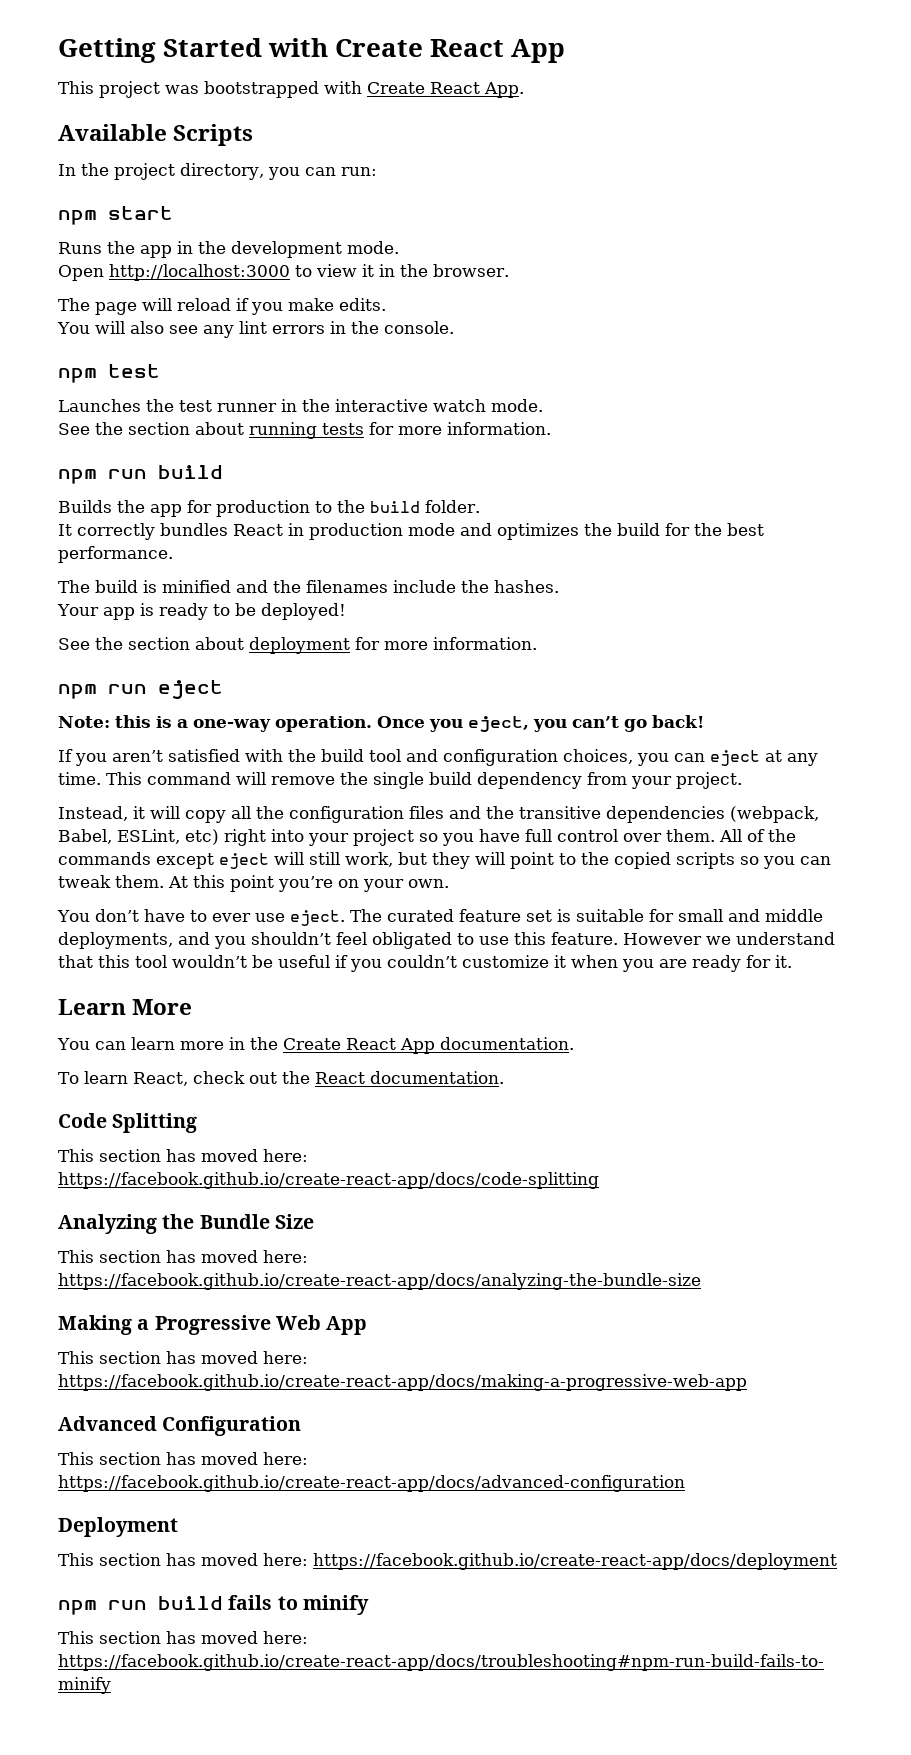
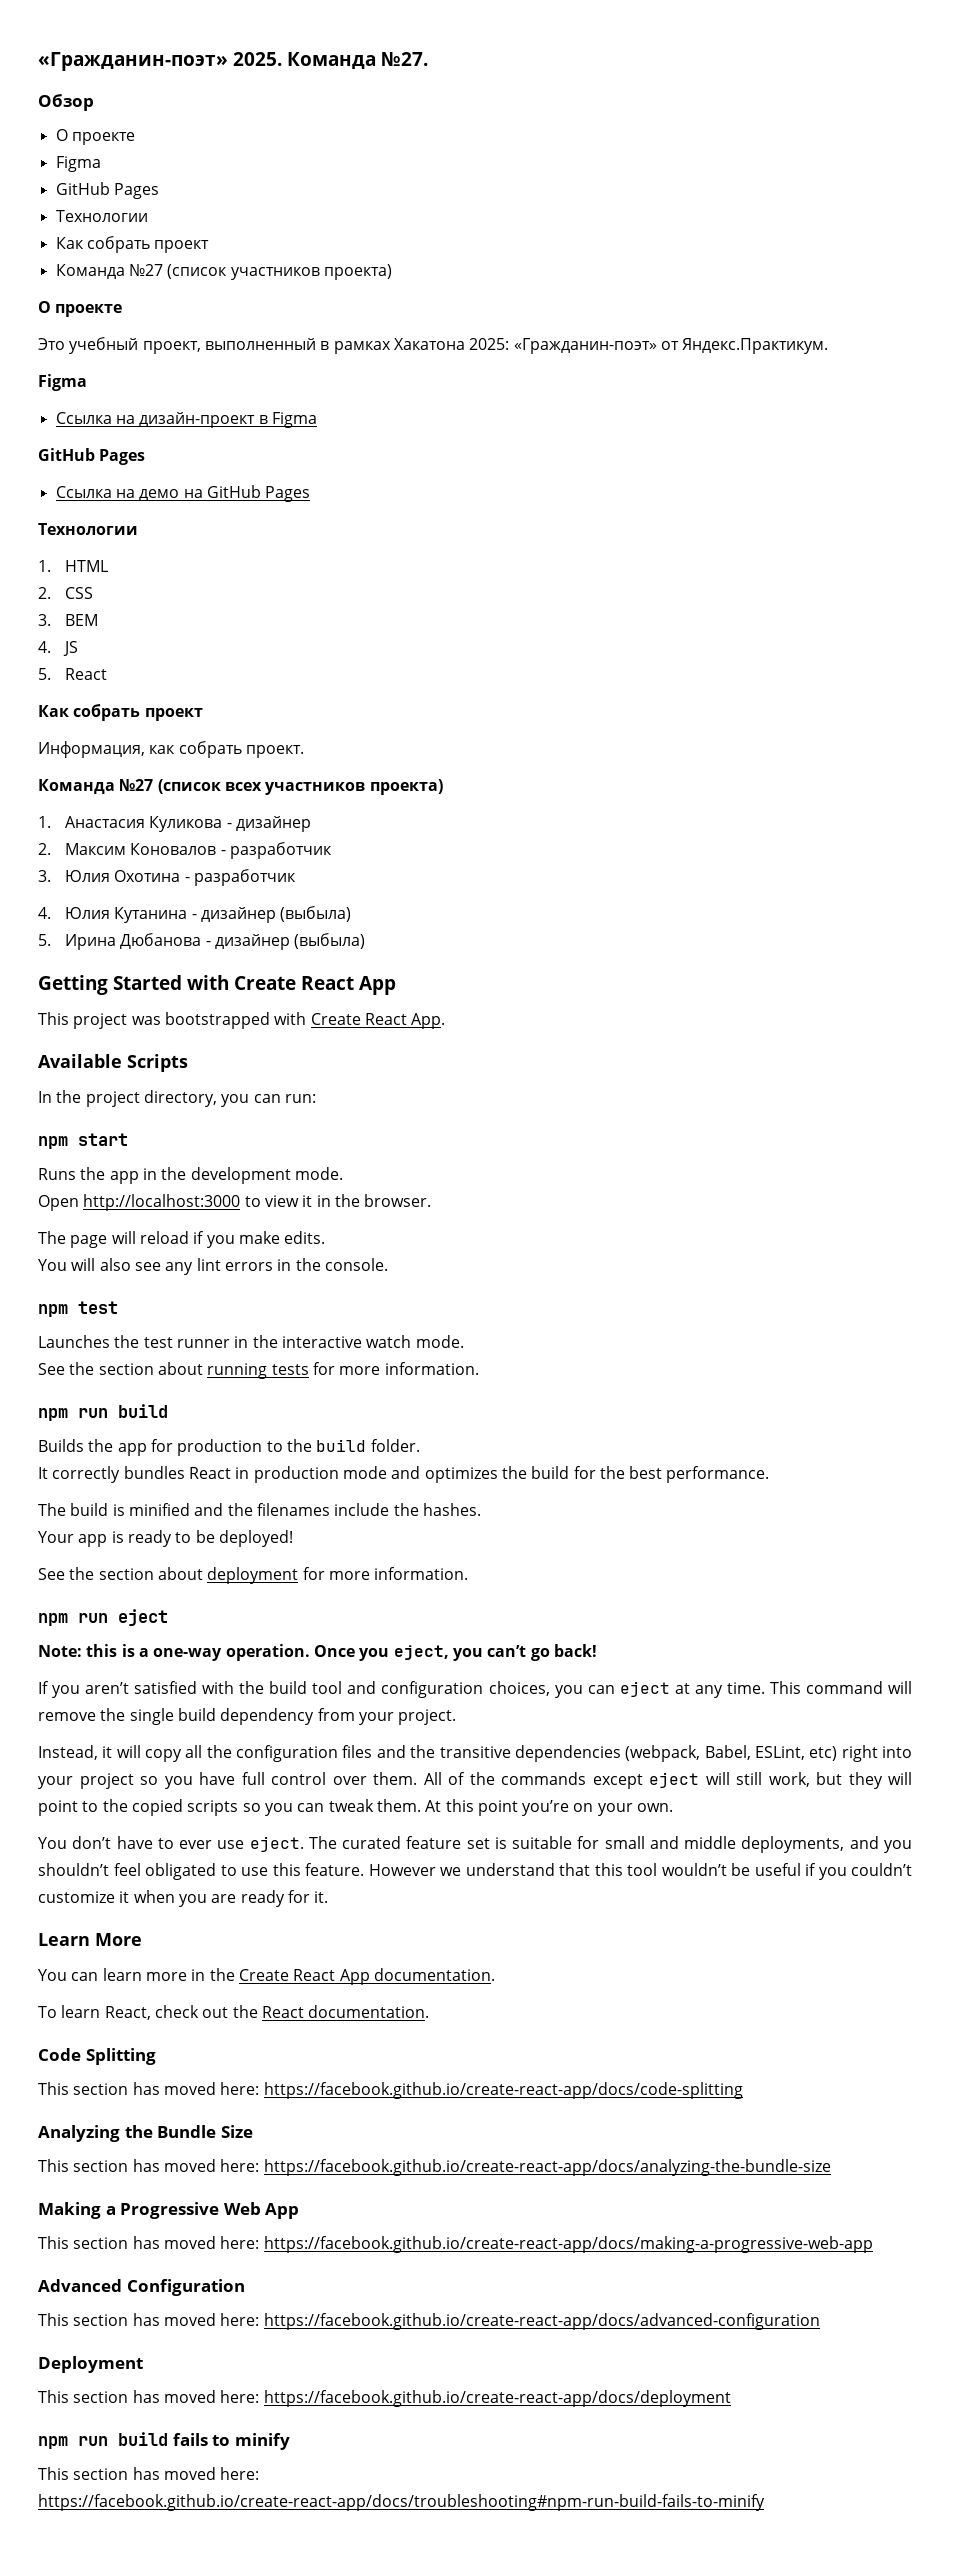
+ «Гражданин-поэт» 2025. Команда №27.
+ Обзор
+ О проекте
+ Figma
+ GitHub Pages
+ Технологии
+ Как собрать проект
+ Команда №27 (список участников проекта)
+ О проекте
+ Это учебный проект, выполненный в рамках Хакатона 2025: «Гражданин-поэт» от Яндекс.Практикум.
+ Figma
+ Ссылка на дизайн-проект в Figma
+ GitHub Pages
+ Ссылка на демо на GitHub Pages
+ Технологии
+ 1. HTML
+ 2. CSS
+ 3. BEM
+ 4. JS
+ 5. React
+ Как собрать проект
+ Информация, как собрать проект.
+ Команда №27 (список всех участников проекта)
+ 1. Анастасия Куликова - дизайнер
+ 2. Максим Коновалов - разработчик
+ 3. Юлия Охотина - разработчик
+ 4. Юлия Кутанина - дизайнер (выбыла)
+ 5. Ирина Дюбанова - дизайнер (выбыла)

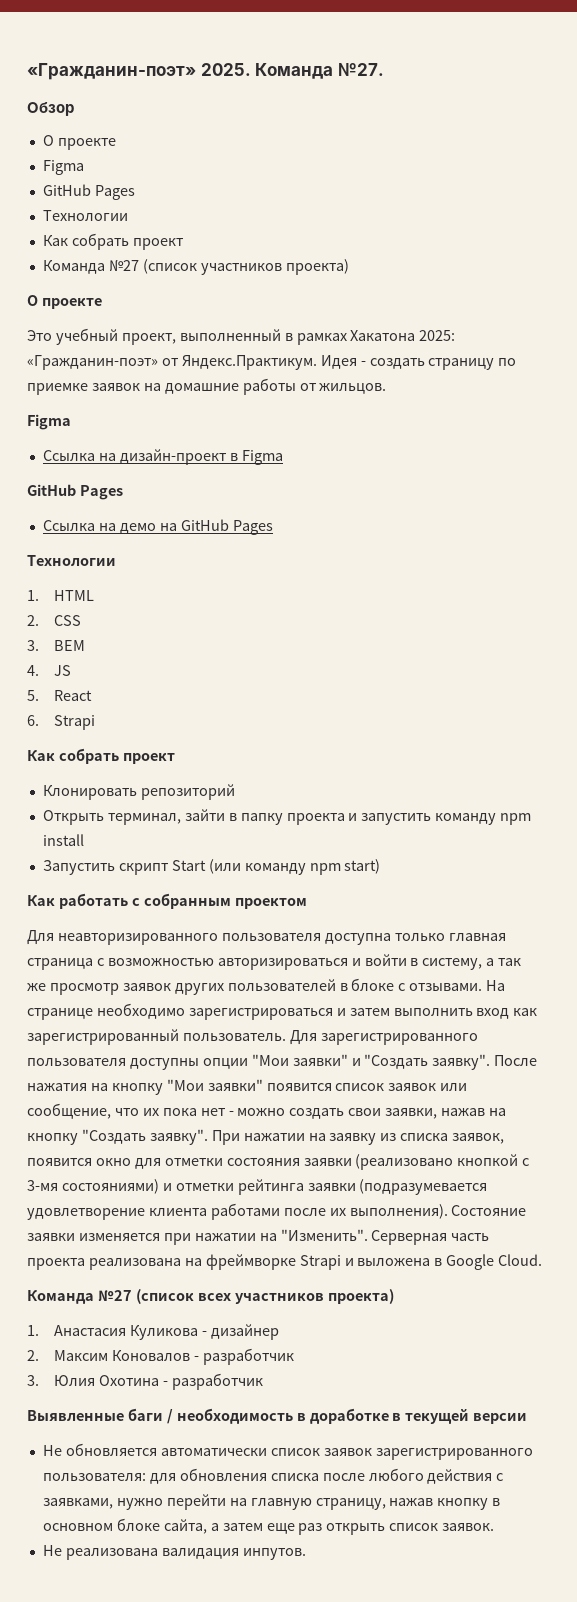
- Это учебный проект, выполненный в рамках Хакатона 2025: «Гражданин-поэт» от Яндекс.Практикум.
+ Это учебный проект, выполненный в рамках Хакатона 2025: «Гражданин-поэт» от Яндекс.Практикум. Идея - создать страницу по приемке заявок на домашние работы от жильцов.
  5. React
+ 6. Strapi
  Как собрать проект
- Информация, как собрать проект.
+ Клонировать репозиторий
+ Открыть терминал, зайти в папку проекта и запустить команду npm install
+ Запустить скрипт Start (или команду npm start)
+ Как работать с собранным проектом
+ Для неавторизированного пользователя доступна только главная страница с возможностью авторизироваться и войти в систему, а так же просмотр заявок других пользователей в блоке с отзывами. На странице необходимо зарегистрироваться и затем выполнить вход как зарегистрированный пользователь. Для зарегистрированного пользователя доступны опции "Мои заявки" и "Создать заявку". После нажатия на кнопку "Мои заявки" появится список заявок или сообщение, что их пока нет - можно создать свои заявки, нажав на кнопку "Создать заявку". При нажатии на заявку из списка заявок, появится окно для отметки состояния заявки (реализовано кнопкой с 3-мя состояниями) и отметки рейтинга заявки (подразумевается удовлетворение клиента работами после их выполнения). Состояние заявки изменяется при нажатии на "Изменить". Серверная часть проекта реализована на фреймворке Strapi и выложена в Google Cloud.
- 4. Юлия Кутанина - дизайнер (выбыла)
- 5. Ирина Дюбанова - дизайнер (выбыла)
- Getting Started with Create React App
- This project was bootstrapped with Create React App.
- Available Scripts
- In the project directory, you can run:
- npm start
- Runs the app in the development mode.
- Open http://localhost:3000 to view it in the browser.
- The page will reload if you make edits.
- You will also see any lint errors in the console.
- npm test
- Launches the test runner in the interactive watch mode.
- See the section about running tests for more information.
- npm run build
- Builds the app for production to the build folder.
- It correctly bundles React in production mode and optimizes the build for the best performance.
- The build is minified and the filenames include the hashes.
- Your app is ready to be deployed!
- See the section about deployment for more information.
- npm run eject
- Note: this is a one-way operation. Once you eject, you can’t go back!
- If you aren’t satisfied with the build tool and configuration choices, you can eject at any time. This command will remove the single build dependency from your project.
- Instead, it will copy all the configuration files and the transitive dependencies (webpack, Babel, ESLint, etc) right into your project so you have full control over them. All of the commands except eject will still work, but they will point to the copied scripts so you can tweak them. At this point you’re on your own.
- You don’t have to ever use eject. The curated feature set is suitable for small and middle deployments, and you shouldn’t feel obligated to use this feature. However we understand that this tool wouldn’t be useful if you couldn’t customize it when you are ready for it.
- Learn More
- You can learn more in the Create React App documentation.
- To learn React, check out the React documentation.
- Code Splitting
- This section has moved here: https://facebook.github.io/create-react-app/docs/code-splitting
- Analyzing the Bundle Size
- This section has moved here: https://facebook.github.io/create-react-app/docs/analyzing-the-bundle-size
- Making a Progressive Web App
- This section has moved here: https://facebook.github.io/create-react-app/docs/making-a-progressive-web-app
- Advanced Configuration
- This section has moved here: https://facebook.github.io/create-react-app/docs/advanced-configuration
- Deployment
- This section has moved here: https://facebook.github.io/create-react-app/docs/deployment
- npm run build fails to minify
- This section has moved here: https://facebook.github.io/create-react-app/docs/troubleshooting#npm-run-build-fails-to-minify
+ Выявленные баги / необходимость в доработке в текущей версии
+ Не обновляется автоматически список заявок зарегистрированного пользователя: для обновления списка после любого действия с заявками, нужно перейти на главную страницу, нажав кнопку в основном блоке сайта, а затем еще раз открыть список заявок.
+ Не реализована валидация инпутов.

